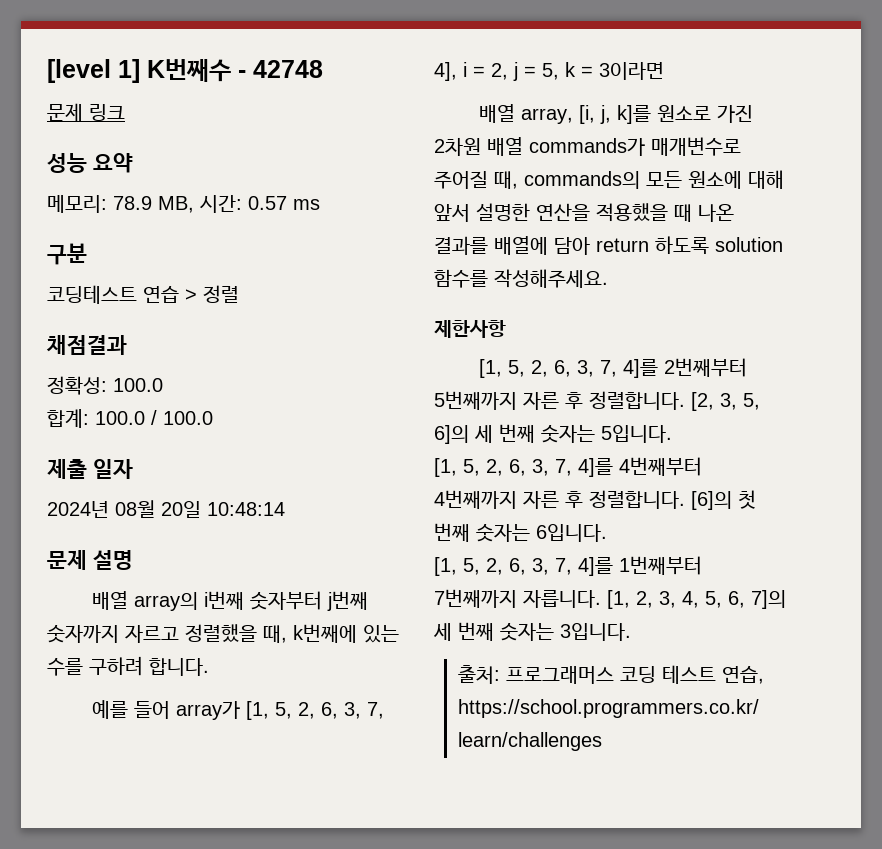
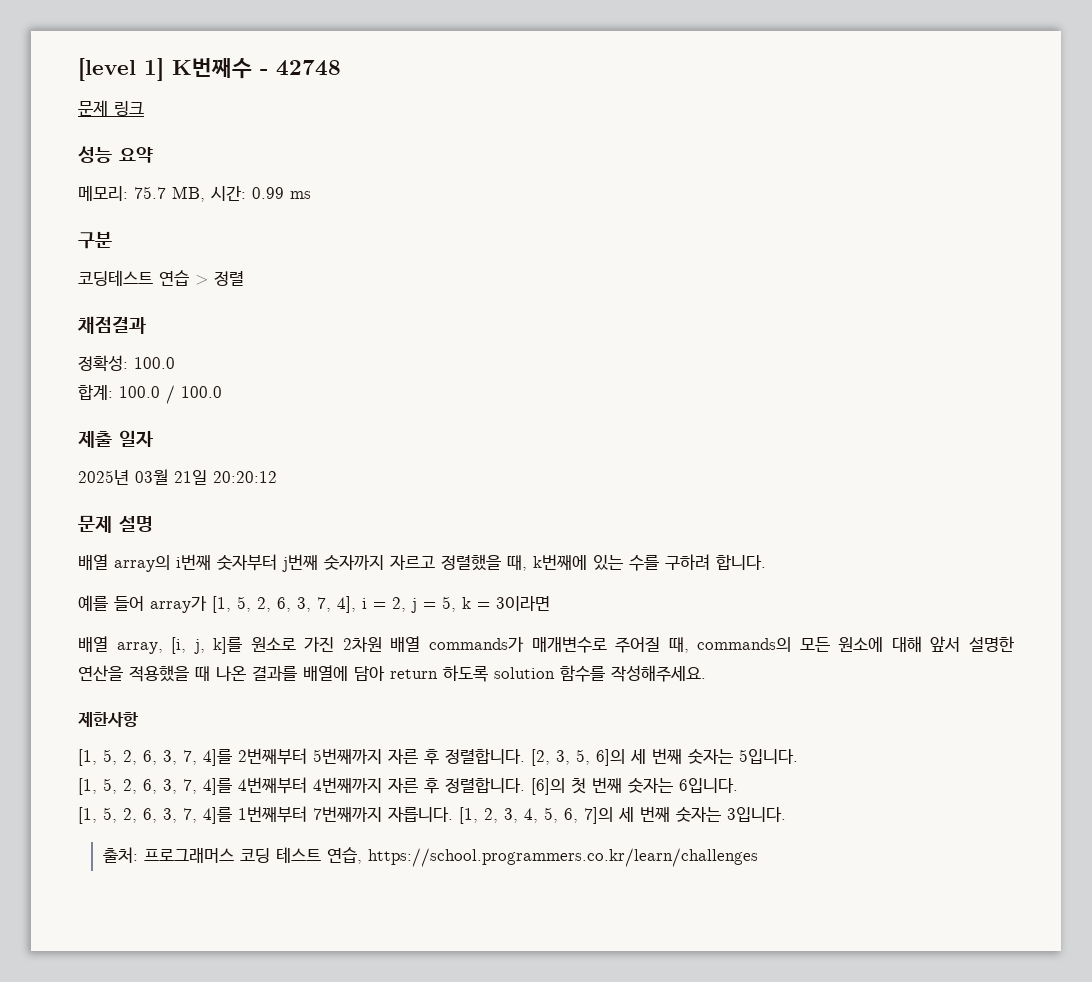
- 메모리: 78.9 MB, 시간: 0.57 ms
+ 메모리: 75.7 MB, 시간: 0.99 ms
- 2024년 08월 20일 10:48:14
+ 2025년 03월 21일 20:20:12

